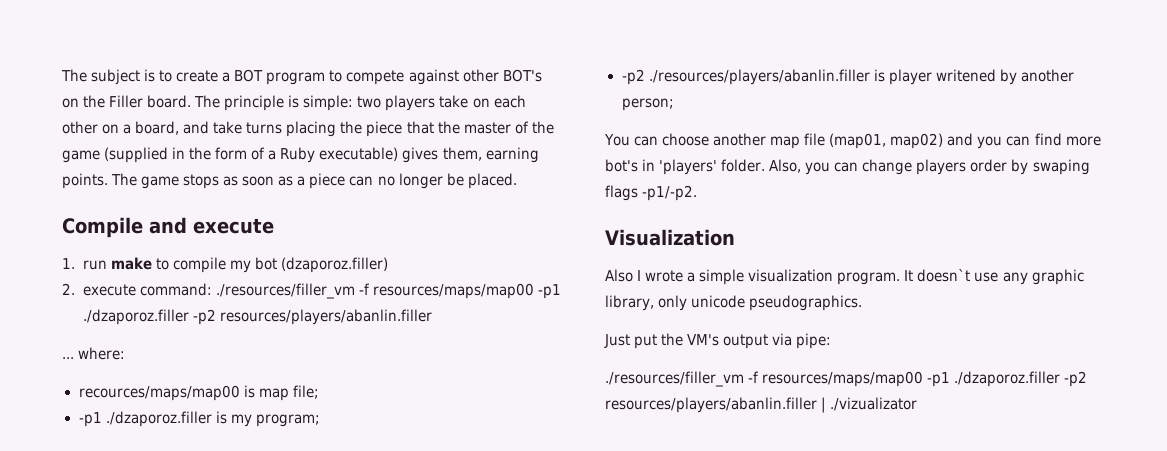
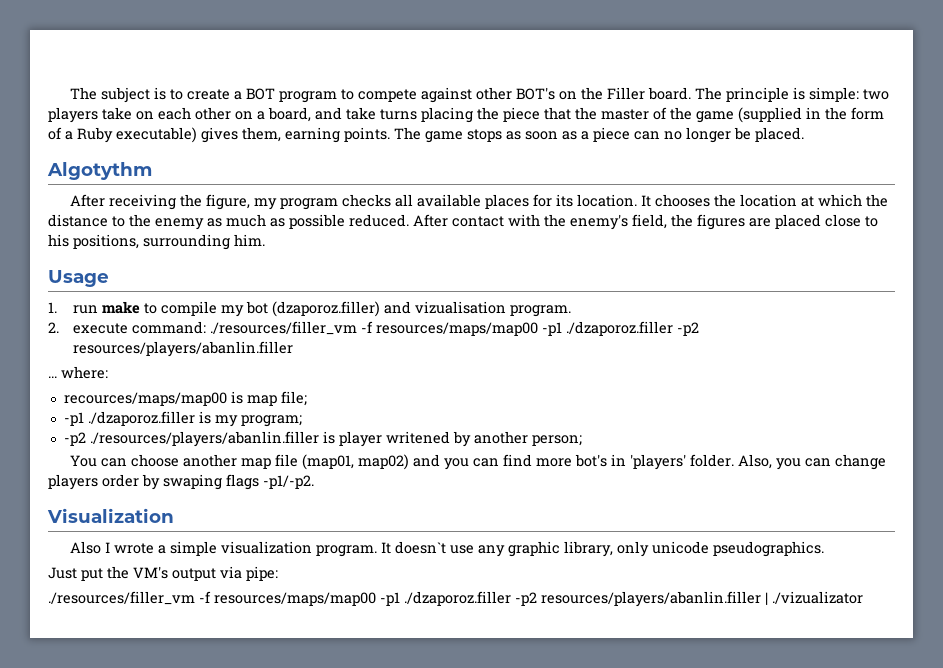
- Compile and execute
+ Algotythm
+ After receiving the figure, my program checks all available places for its location. It chooses the location at which the distance to the enemy as much as possible reduced. After contact with the enemy's field, the figures are placed close to his positions, surrounding him.
+ Usage
- 1. run make to compile my bot (dzaporoz.filler)
+ 1. run make to compile my bot (dzaporoz.filler) and vizualisation program.

